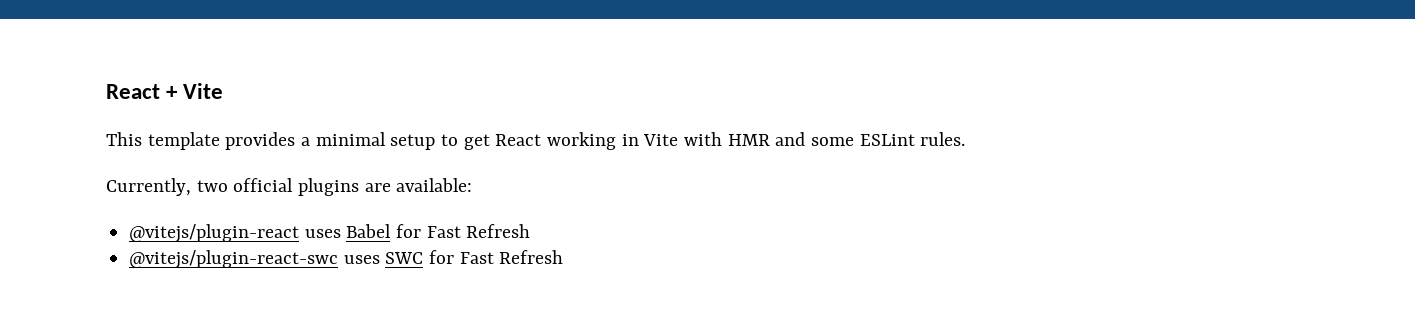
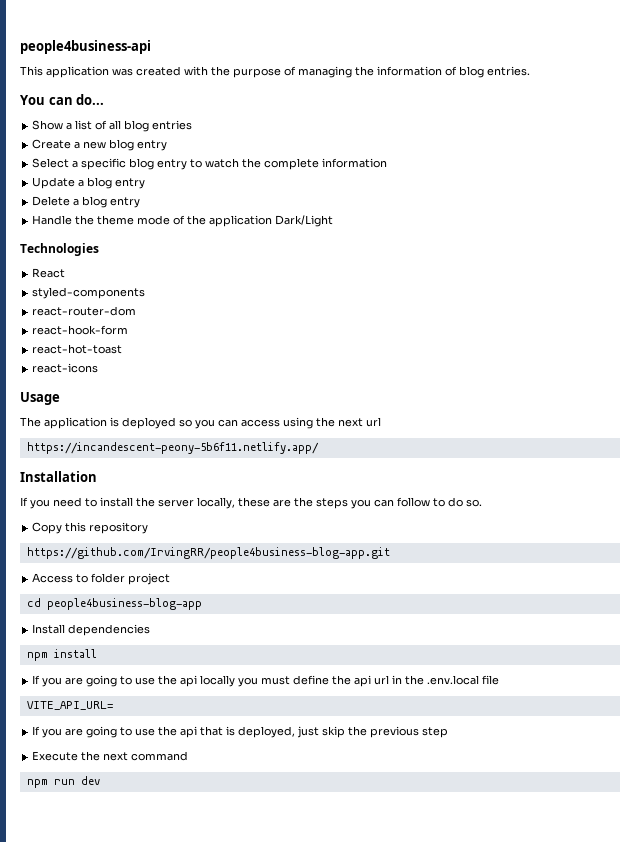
- React + Vite
- This template provides a minimal setup to get React working in Vite with HMR and some ESLint rules.
- Currently, two official plugins are available:
- @vitejs/plugin-react uses Babel for Fast Refresh
- @vitejs/plugin-react-swc uses SWC for Fast Refresh
+ people4business-api
+ This application was created with the purpose of managing the information of blog entries.
+ You can do...
+ Show a list of all blog entries
+ Create a new blog entry
+ Select a specific blog entry to watch the complete information
+ Update a blog entry
+ Delete a blog entry
+ Handle the theme mode of the application Dark/Light
+ Technologies
+ React
+ styled-components
+ react-router-dom
+ react-hook-form
+ react-hot-toast
+ react-icons
+ Usage
+ The application is deployed so you can access using the next url
+ https://incandescent-peony-5b6f11.netlify.app/
+ Installation
+ If you need to install the server locally, these are the steps you can follow to do so.
+ Copy this repository
+ https://github.com/IrvingRR/people4business-blog-app.git
+ Access to folder project
+ cd people4business-blog-app
+ Install dependencies
+ npm install
+ If you are going to use the api locally you must define the api url in the .env.local file
+ VITE_API_URL=
+ If you are going to use the api that is deployed, just skip the previous step
+ Execute the next command
+ npm run dev

